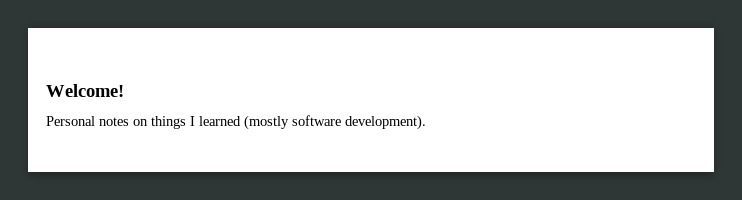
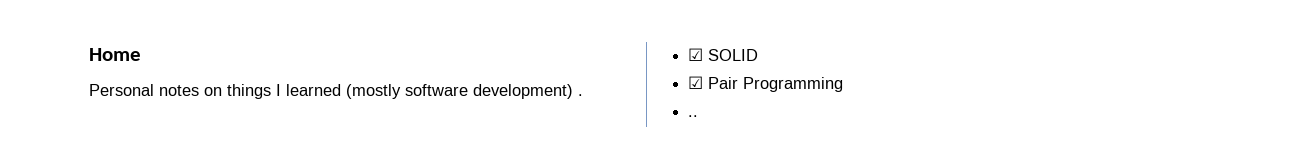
- Welcome!
+ Home
- Personal notes on things I learned (mostly software development).
+ Personal notes on things I learned (mostly software development) .
+ ☑ SOLID
+ ☑ Pair Programming
+ ..

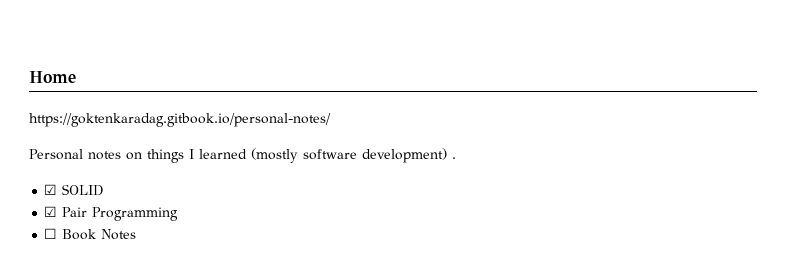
+ https://goktenkaradag.gitbook.io/personal-notes/
- ..
+ ☐ Book Notes

